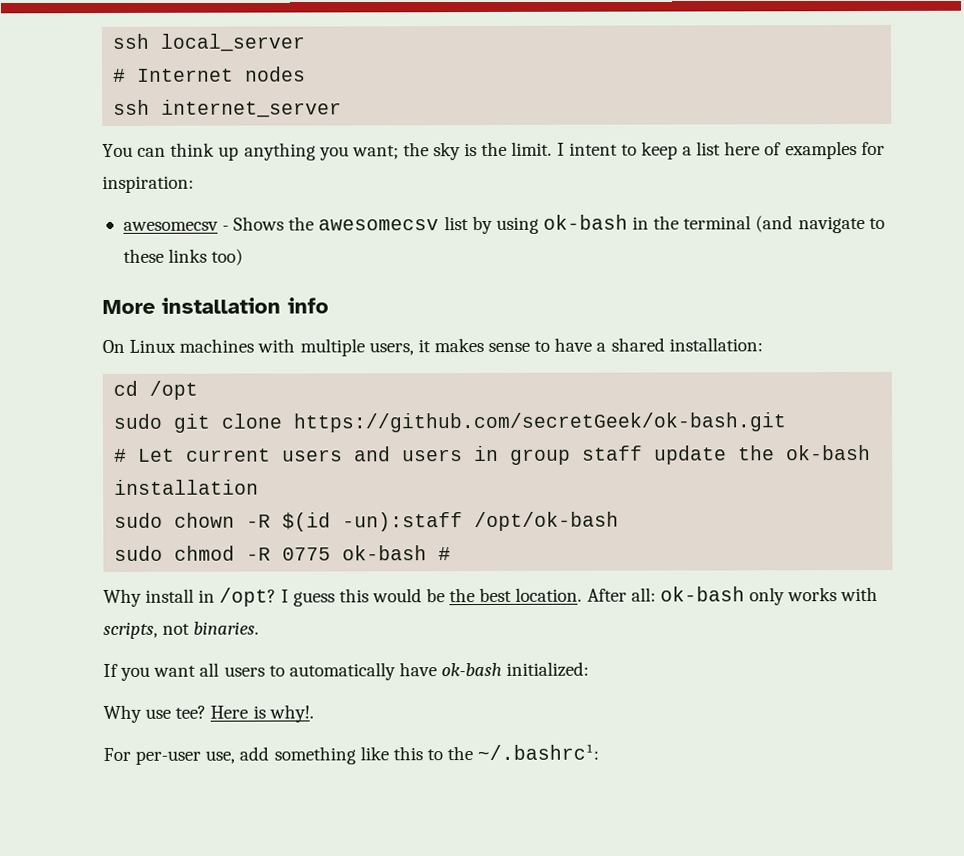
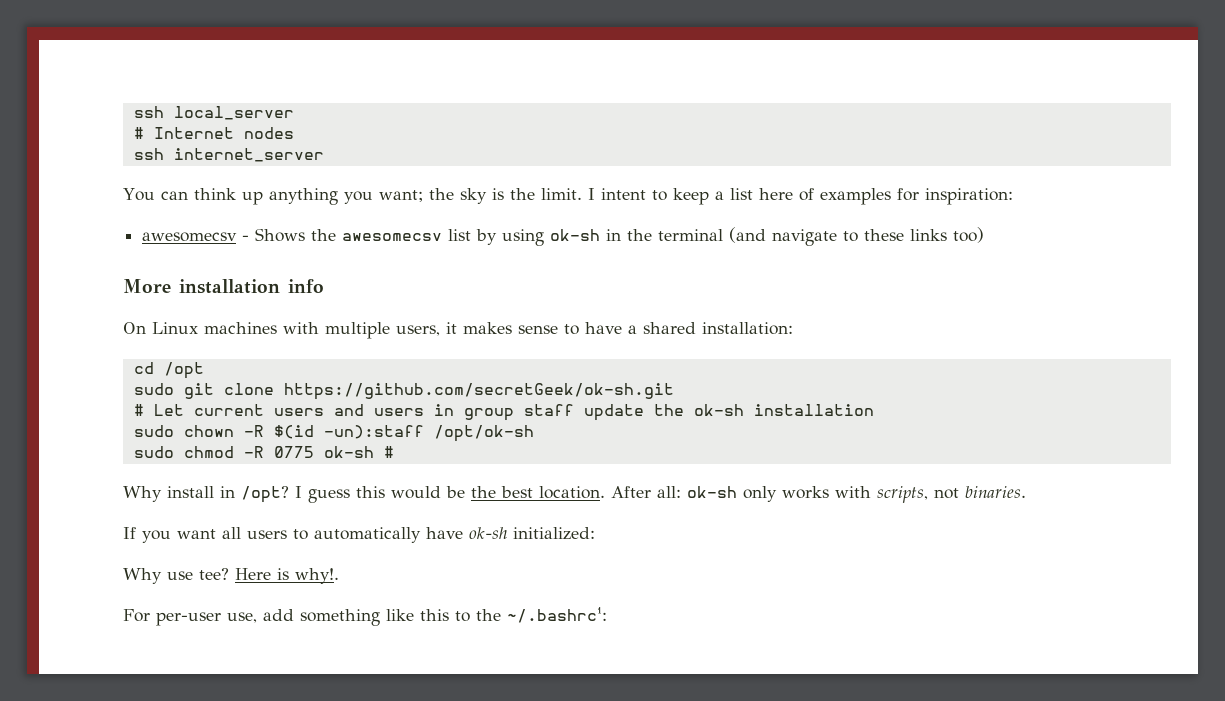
- awesomecsv - Shows the awesomecsv list by using ok-bash in the terminal (and navigate to these links too)
+ awesomecsv - Shows the awesomecsv list by using ok-sh in the terminal (and navigate to these links too)
- sudo git clone https://github.com/secretGeek/ok-bash.git
+ sudo git clone https://github.com/secretGeek/ok-sh.git
- # Let current users and users in group staff update the ok-bash installation
+ # Let current users and users in group staff update the ok-sh installation
- sudo chown -R $(id -un):staff /opt/ok-bash
+ sudo chown -R $(id -un):staff /opt/ok-sh
- sudo chmod -R 0775 ok-bash #
+ sudo chmod -R 0775 ok-sh #
- After all: ok-bash only works with scripts, not binaries.
+ After all: ok-sh only works with scripts, not binaries.
- If you want all users to automatically have ok-bash initialized:
+ If you want all users to automatically have ok-sh initialized:

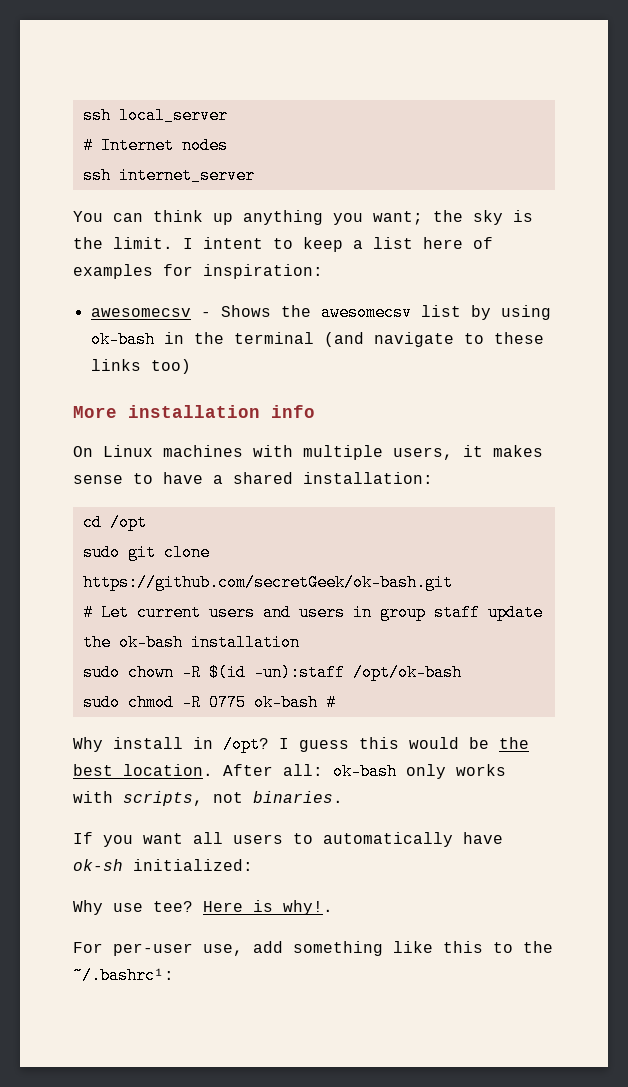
- awesomecsv - Shows the awesomecsv list by using ok-sh in the terminal (and navigate to these links too)
+ awesomecsv - Shows the awesomecsv list by using ok-bash in the terminal (and navigate to these links too)
- sudo git clone https://github.com/secretGeek/ok-sh.git
+ sudo git clone https://github.com/secretGeek/ok-bash.git
- # Let current users and users in group staff update the ok-sh installation
+ # Let current users and users in group staff update the ok-bash installation
- sudo chown -R $(id -un):staff /opt/ok-sh
+ sudo chown -R $(id -un):staff /opt/ok-bash
- sudo chmod -R 0775 ok-sh #
+ sudo chmod -R 0775 ok-bash #
- After all: ok-sh only works with scripts, not binaries.
+ After all: ok-bash only works with scripts, not binaries.

